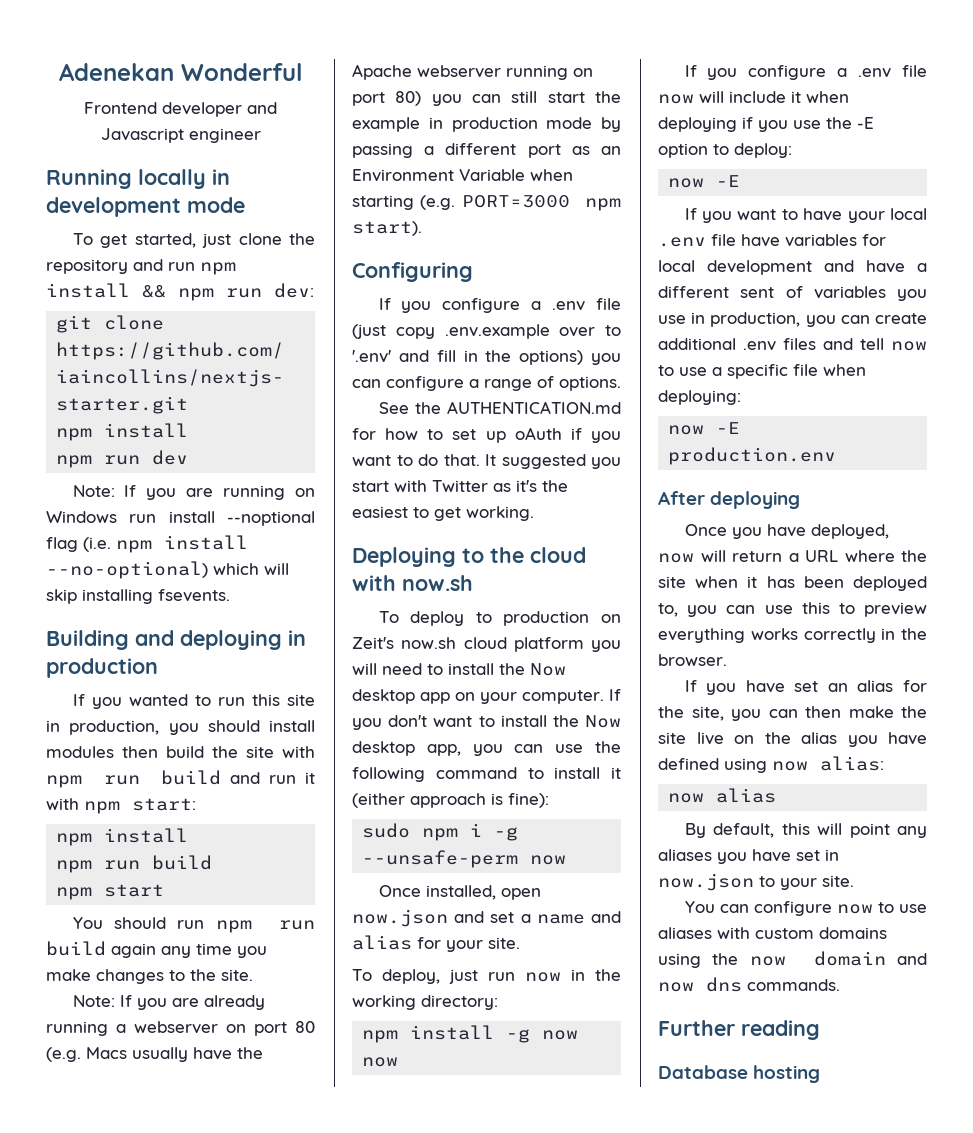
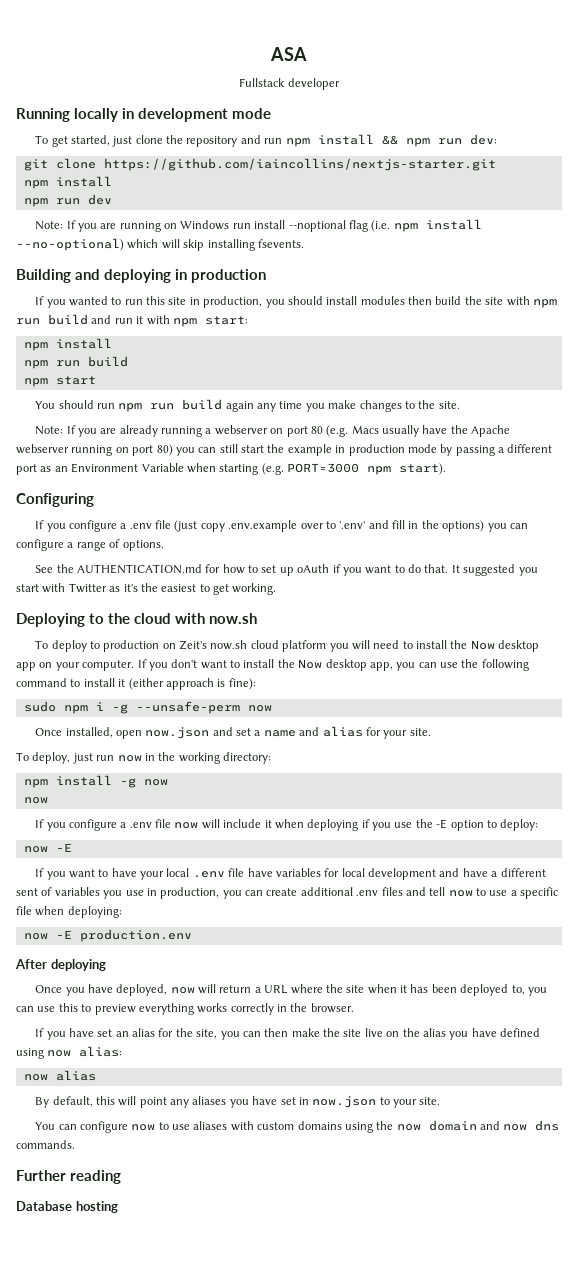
- Adenekan Wonderful
- Frontend developer and Javascript engineer
+ ASA
+ Fullstack developer

